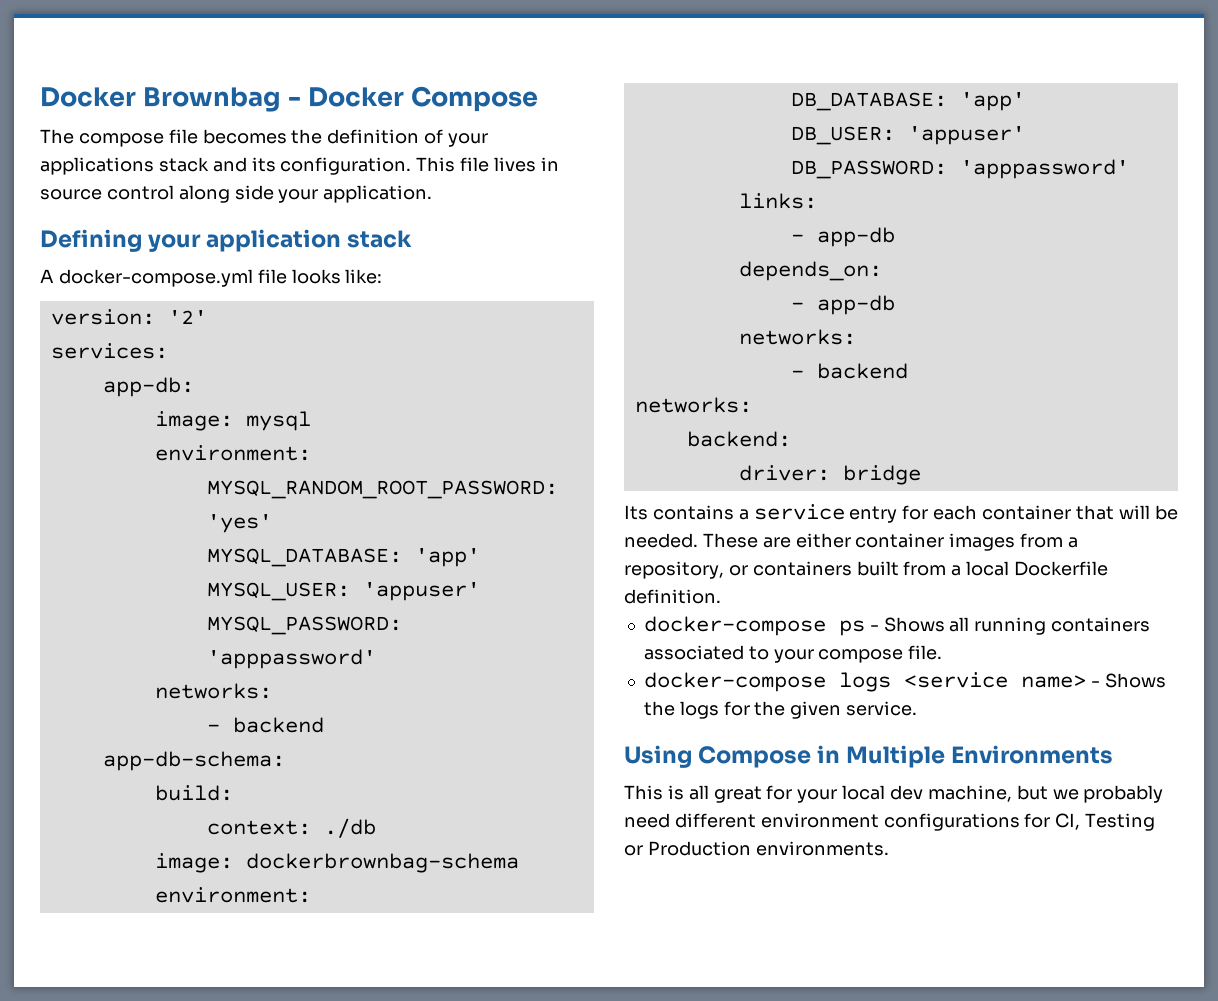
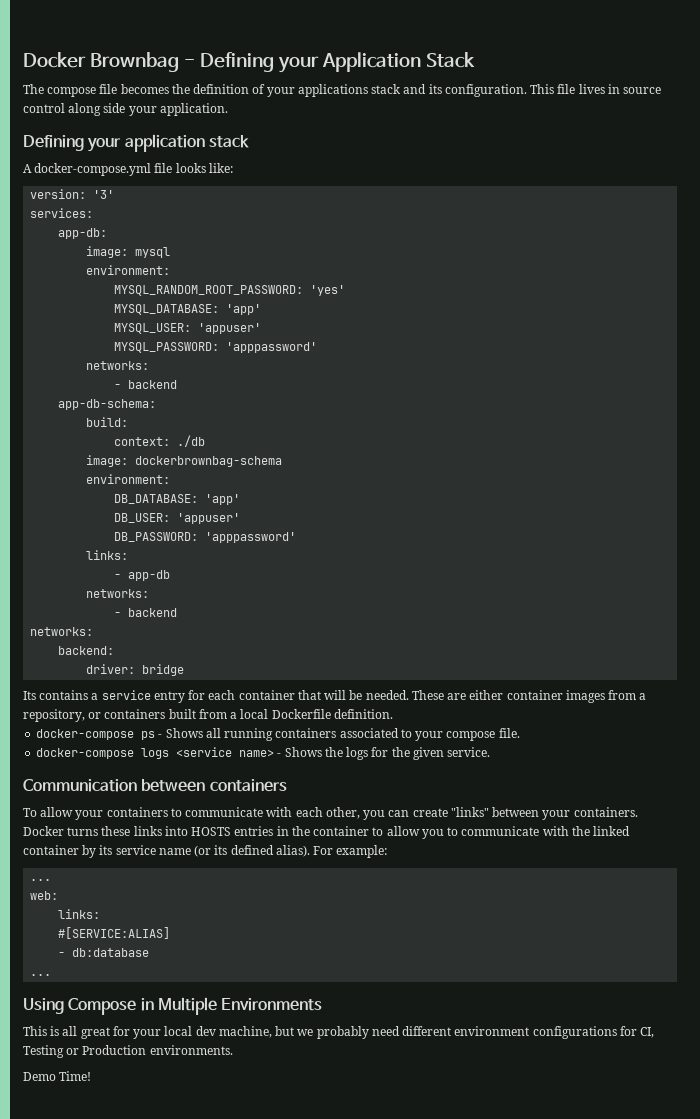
- Docker Brownbag - Docker Compose
+ Docker Brownbag - Defining your Application Stack
- version: '2'
+ version: '3'
- depends_on:
- - app-db
+ Communication between containers
+ To allow your containers to communicate with each other, you can create "links" between your containers. Docker turns these links into HOSTS entries in the container to allow you to communicate with the linked container by its service name (or its defined alias). For example:
+ ...
+ web:
+ links:
+ #[SERVICE:ALIAS]
+ - db:database
+ ...
+ Demo Time!

